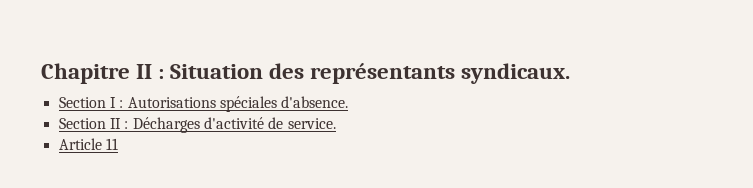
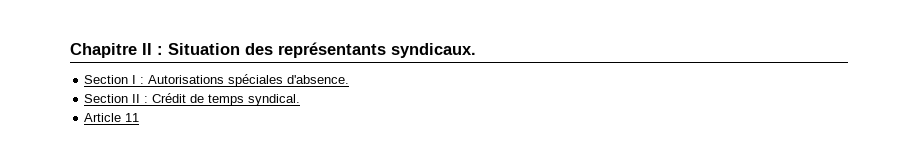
- Section II : Décharges d'activité de service.
+ Section II : Crédit de temps syndical.

